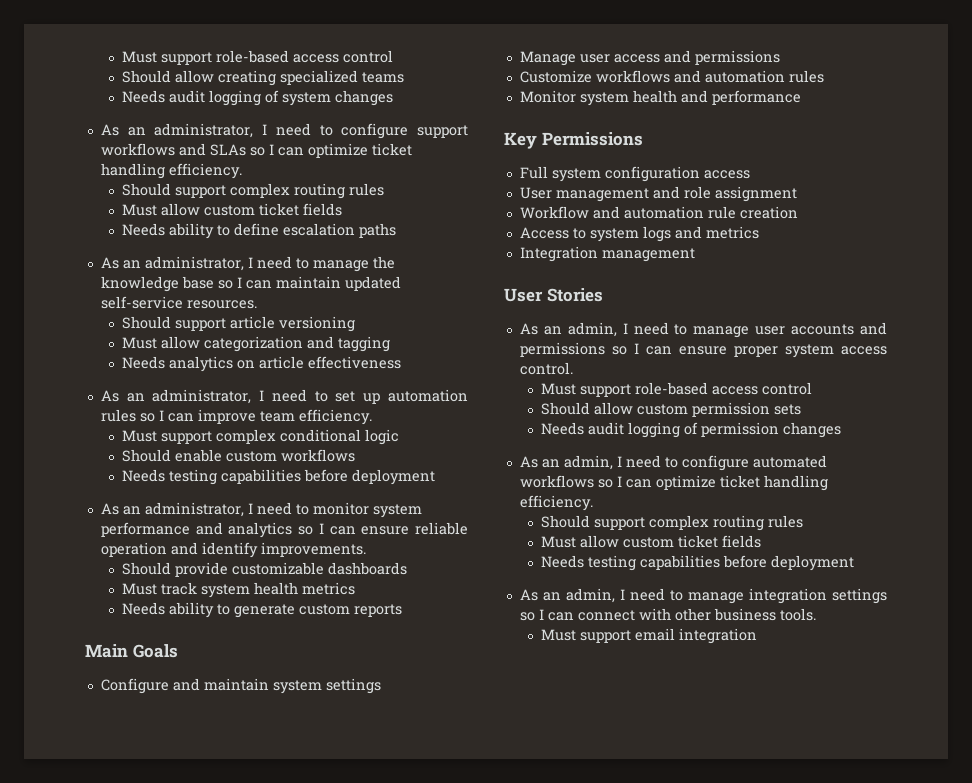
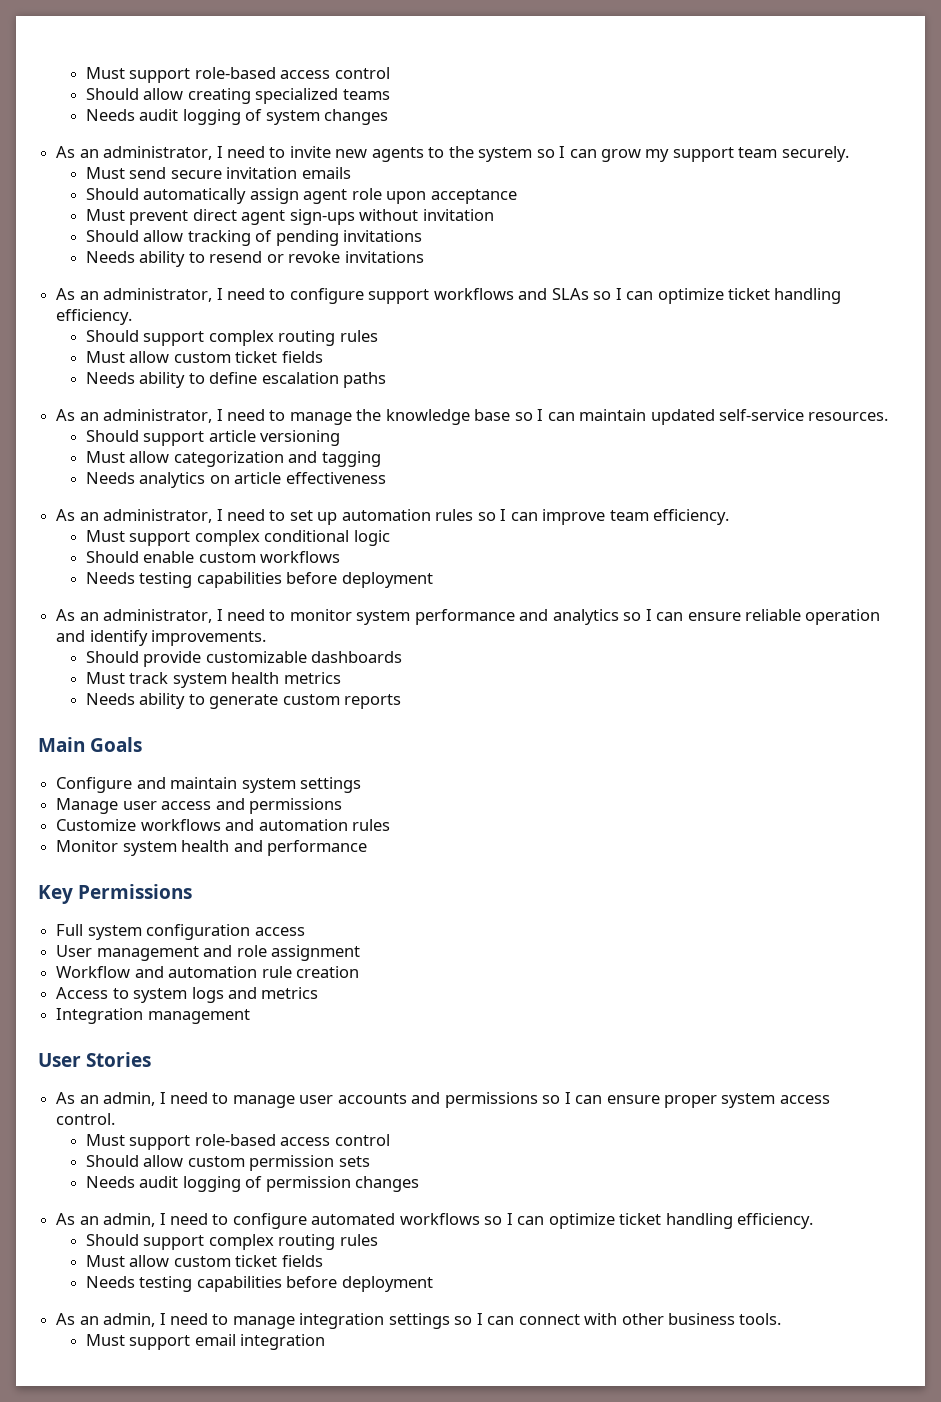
+ As an administrator, I need to invite new agents to the system so I can grow my support team securely.
+ Must send secure invitation emails
+ Should automatically assign agent role upon acceptance
+ Must prevent direct agent sign-ups without invitation
+ Should allow tracking of pending invitations
+ Needs ability to resend or revoke invitations

